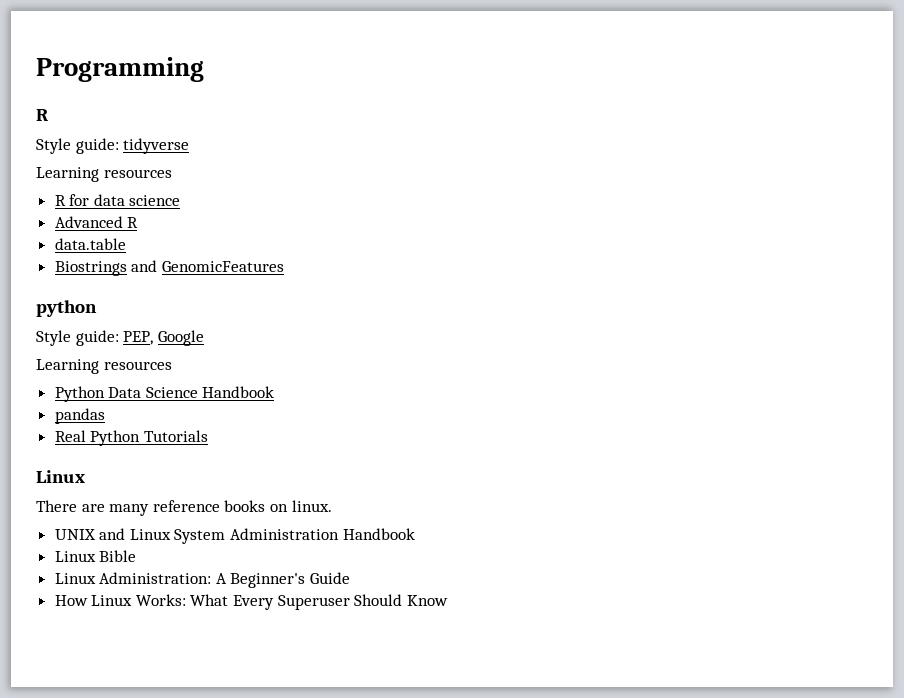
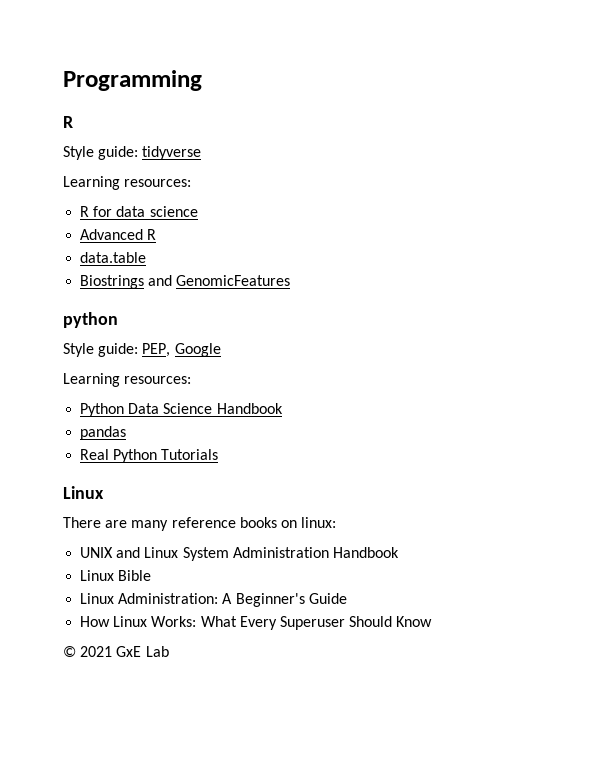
  Style guide: tidyverse
- Learning resources
+ Learning resources:
  Style guide: PEP, Google
- Learning resources
+ Learning resources:
- There are many reference books on linux.
+ There are many reference books on linux:
+ © 2021 GxE Lab

